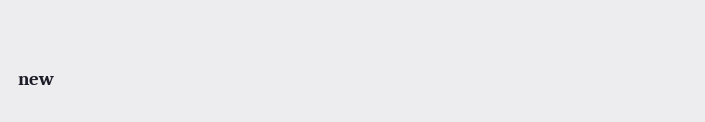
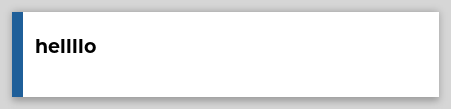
- new
+ hellllo

